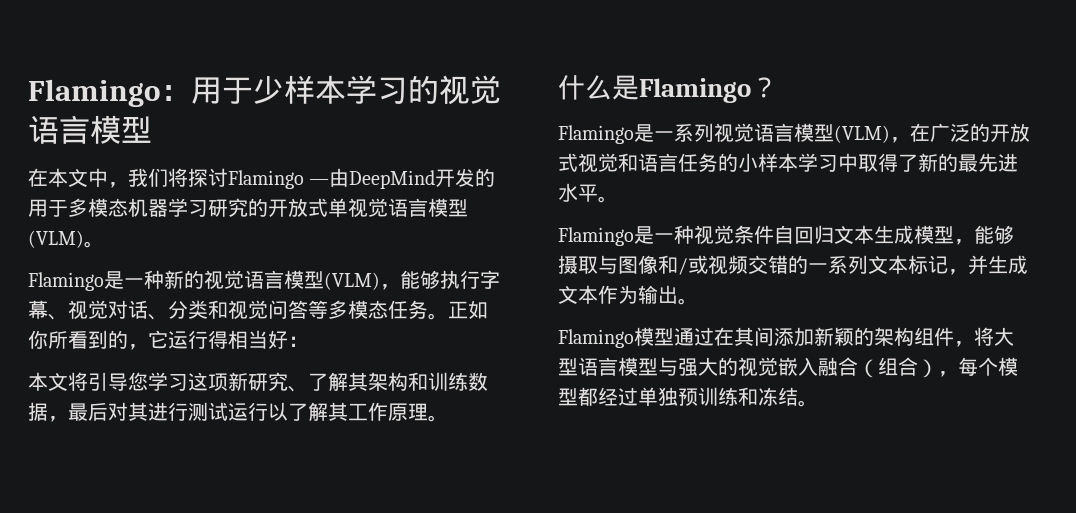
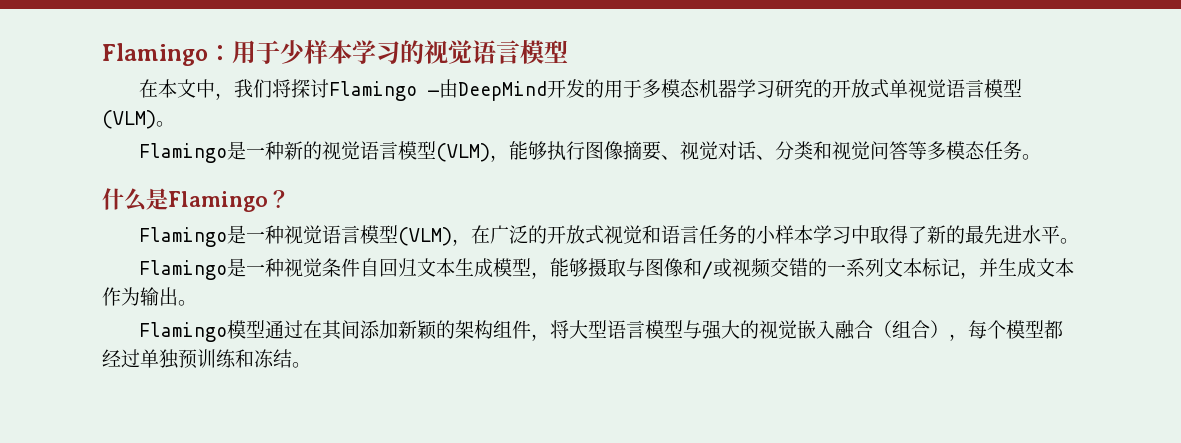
- Flamingo是一种新的视觉语言模型(VLM)，能够执行字幕、视觉对话、分类和视觉问答等多模态任务。正如你所看到的，它运行得相当好：
- 本文将引导您学习这项新研究、了解其架构和训练数据，最后对其进行测试运行以了解其工作原理。
+ Flamingo是一种新的视觉语言模型(VLM)，能够执行图像摘要、视觉对话、分类和视觉问答等多模态任务。
- Flamingo是一系列视觉语言模型(VLM)，在广泛的开放式视觉和语言任务的小样本学习中取得了新的最先进水平。
+ Flamingo是一种视觉语言模型(VLM)，在广泛的开放式视觉和语言任务的小样本学习中取得了新的最先进水平。

